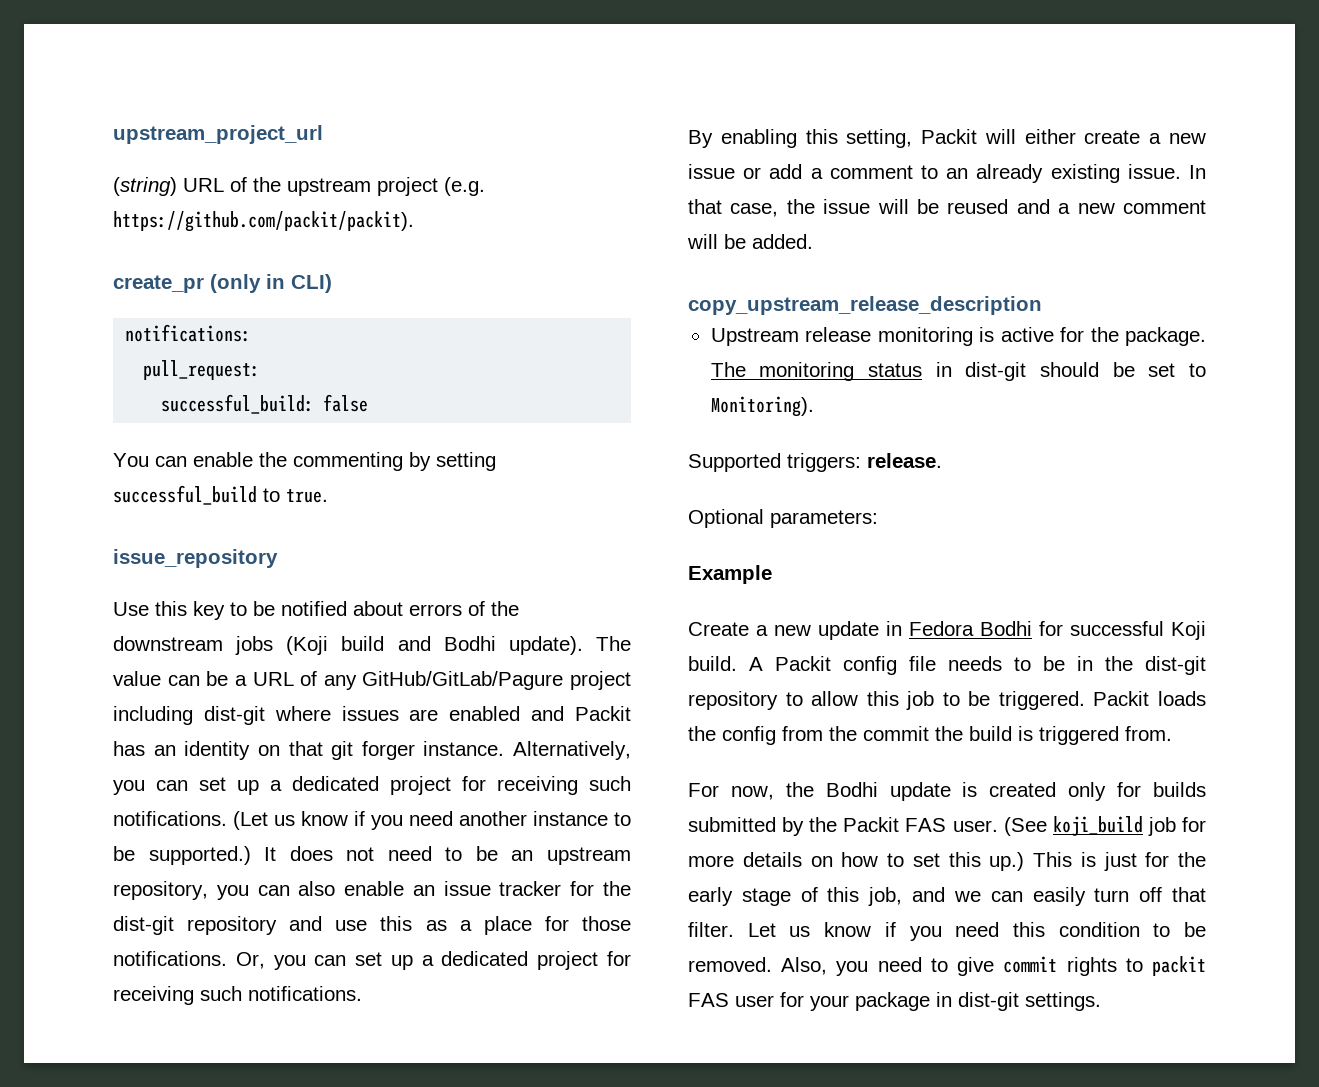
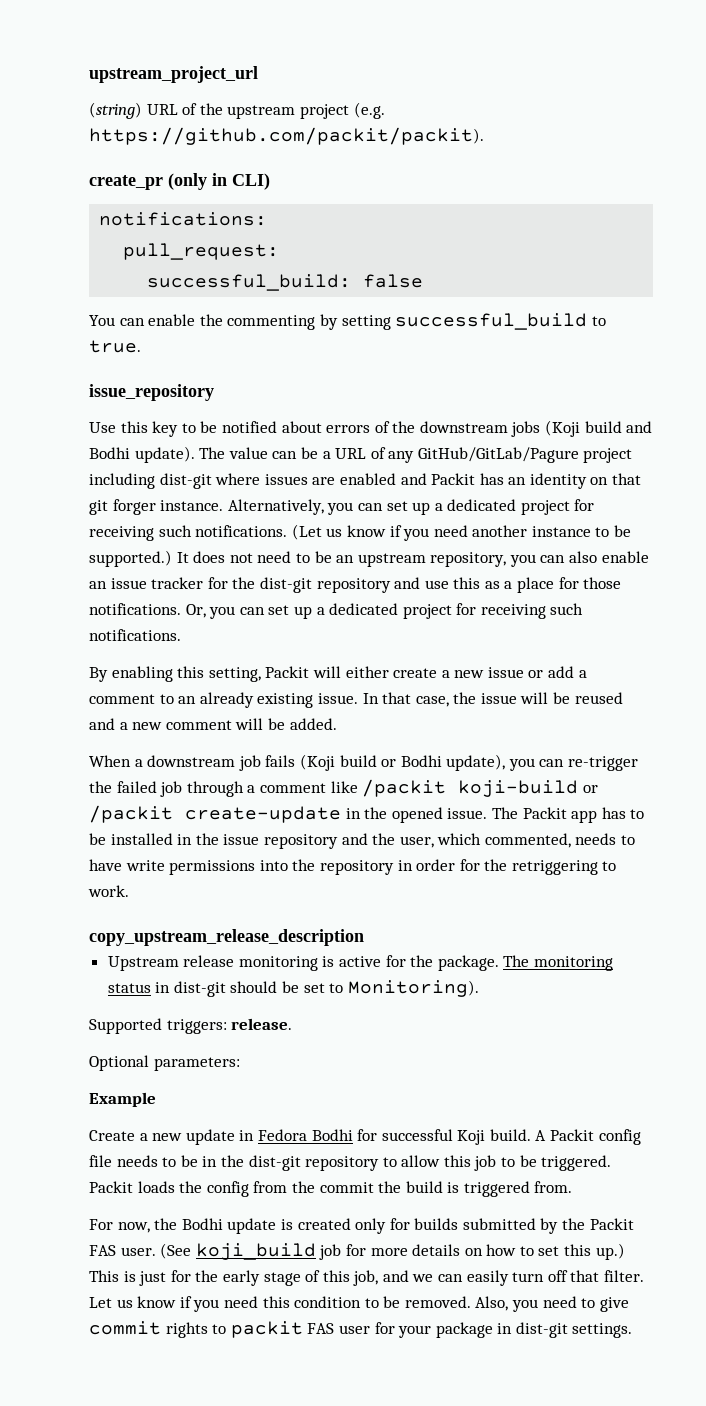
+ When a downstream job fails (Koji build or Bodhi update), you can re-trigger the failed job through a comment like /packit koji-build or /packit create-update in the opened issue. The Packit app has to be installed in the issue repository and the user, which commented, needs to have write permissions into the repository in order for the retriggering to work.

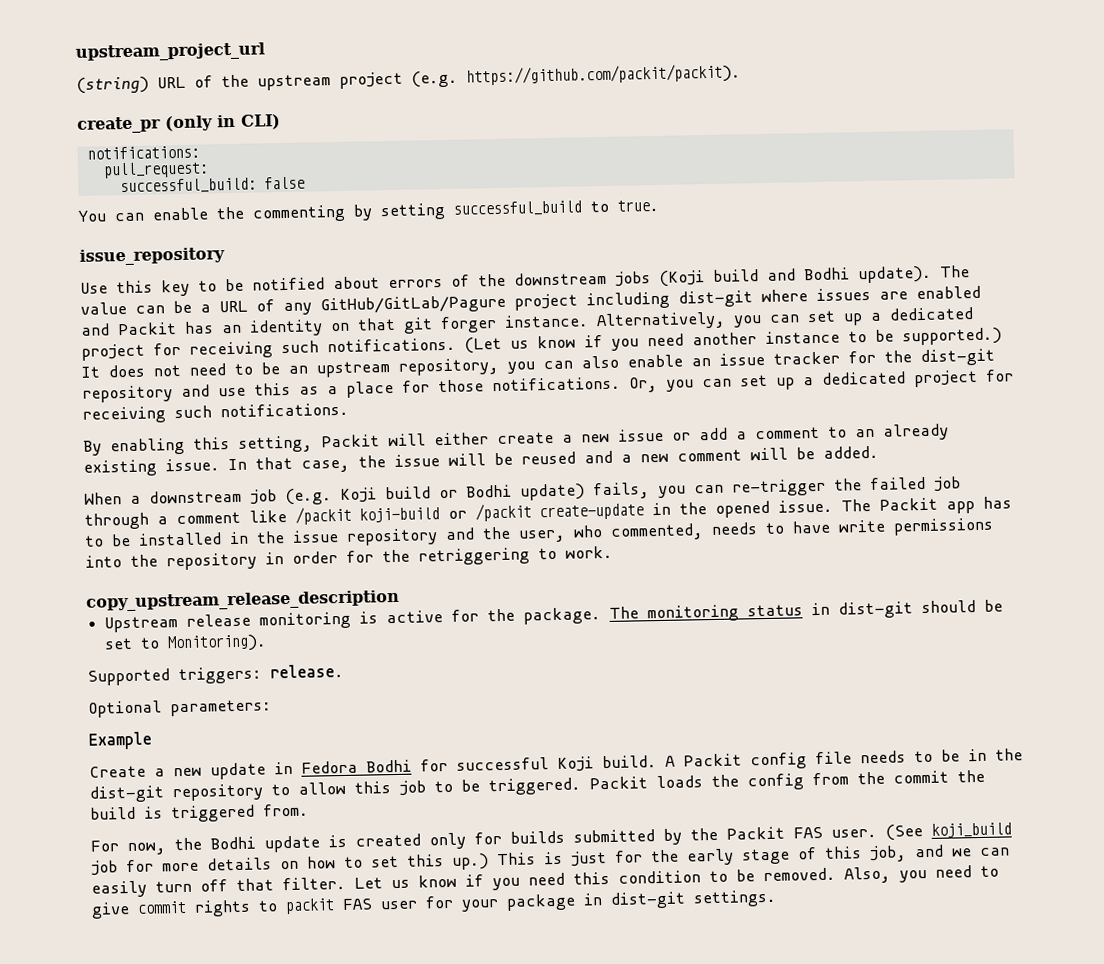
- When a downstream job fails (Koji build or Bodhi update), you can re-trigger the failed job through a comment like /packit koji-build or /packit create-update in the opened issue.
+ When a downstream job (e.g. Koji build or Bodhi update) fails, you can re-trigger the failed job through a comment like /packit koji-build or /packit create-update in the opened issue.
- The Packit app has to be installed in the issue repository and the user, which commented, needs to have write permissions into the repository in order for the retriggering to work.
+ The Packit app has to be installed in the issue repository and the user, who commented, needs to have write permissions into the repository in order for the retriggering to work.

